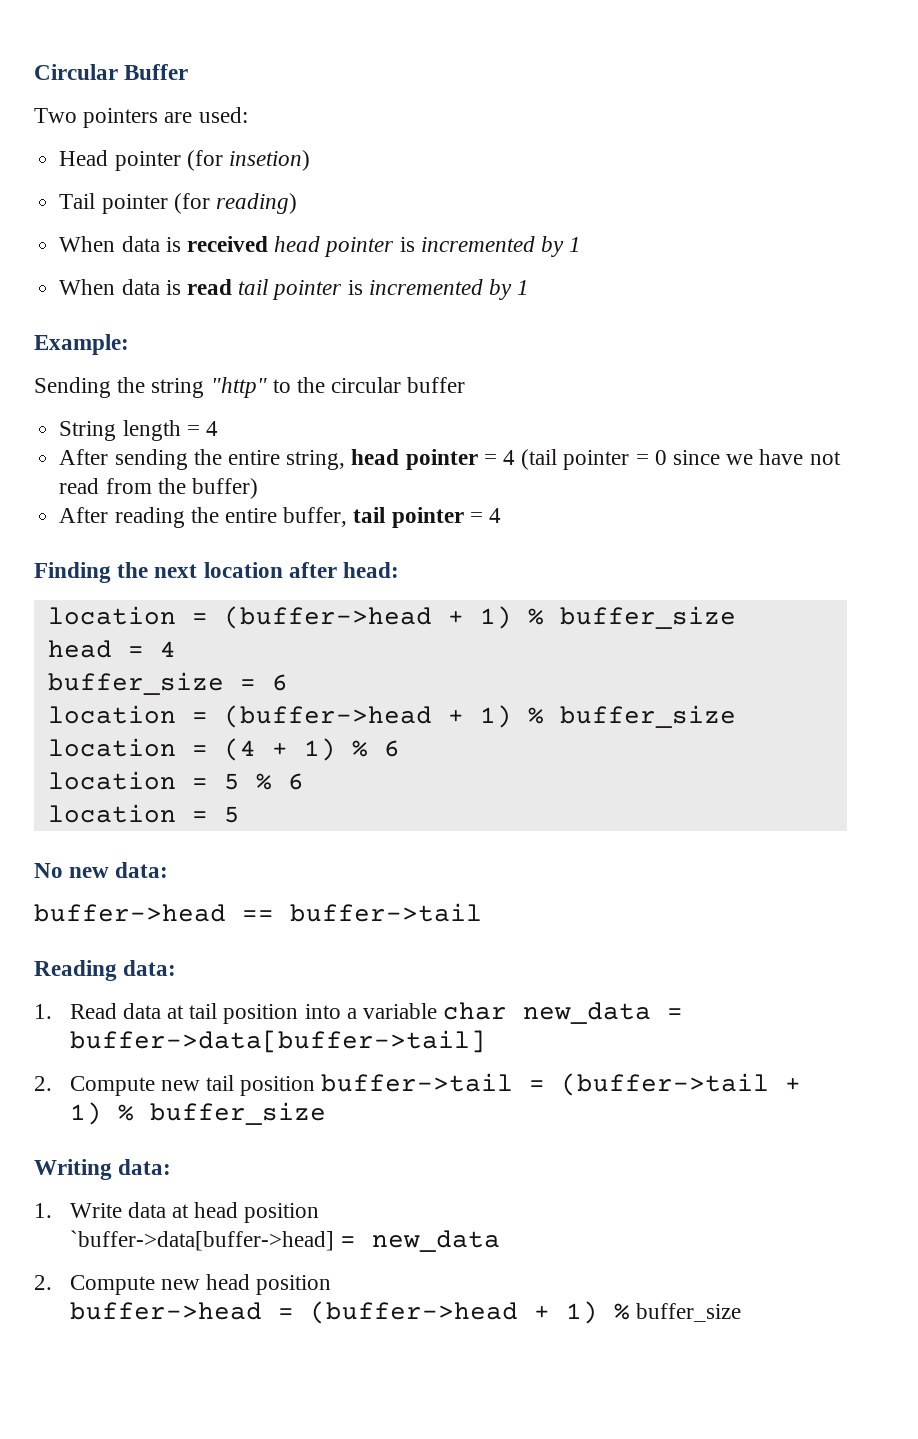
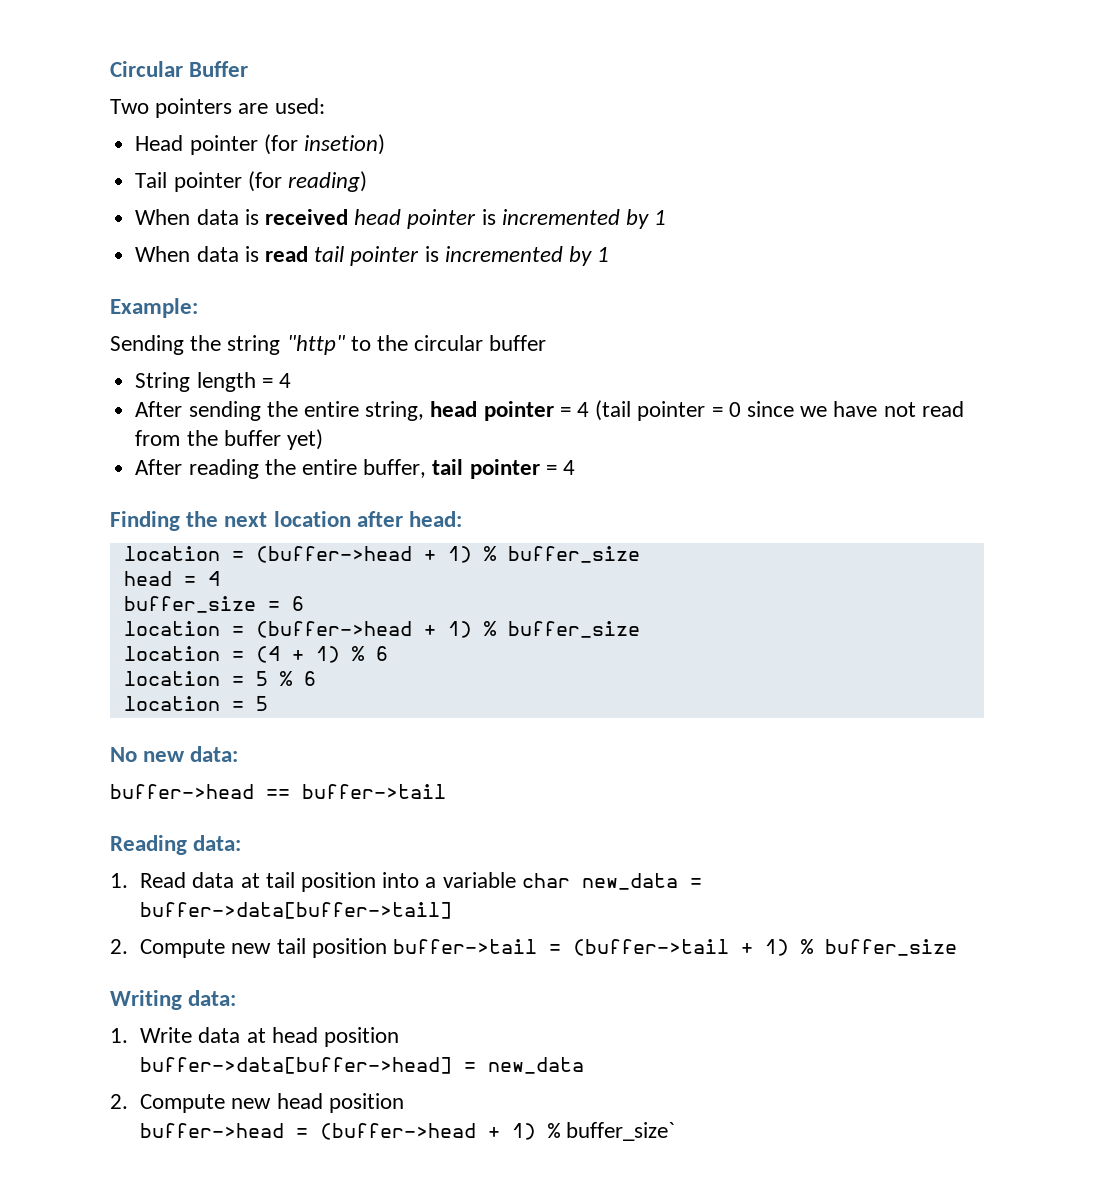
- After sending the entire string, head pointer = 4 (tail pointer = 0 since we have not read from the buffer)
+ After sending the entire string, head pointer = 4 (tail pointer = 0 since we have not read from the buffer yet)
- `buffer->data[buffer->head] = new_data
+ buffer->data[buffer->head] = new_data
- buffer->head = (buffer->head + 1) % buffer_size
+ buffer->head = (buffer->head + 1) % buffer_size`

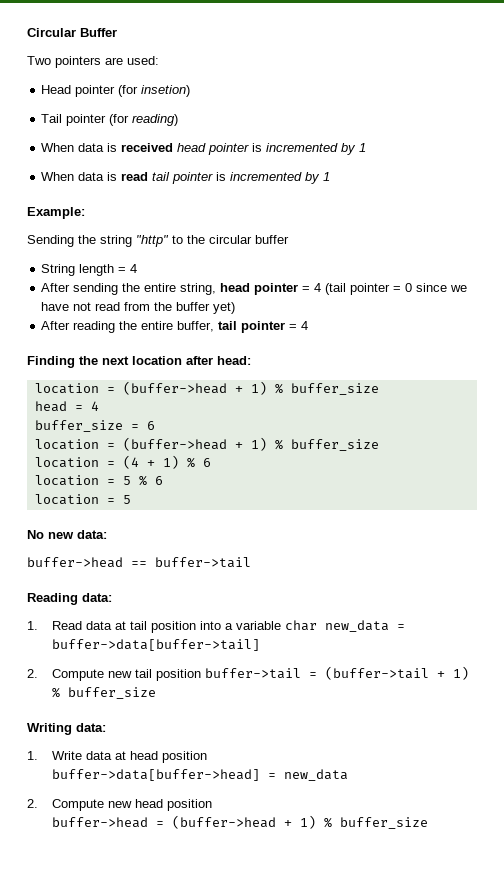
- buffer->head = (buffer->head + 1) % buffer_size`
+ buffer->head = (buffer->head + 1) % buffer_size

